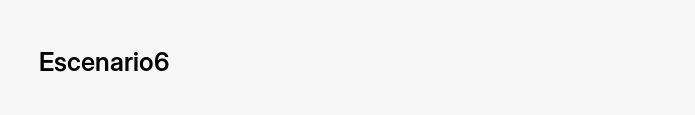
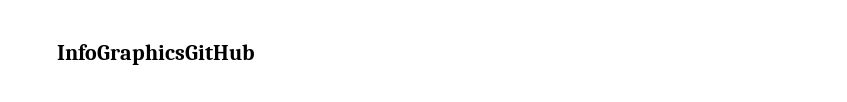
- Escenario6
+ InfoGraphicsGitHub

